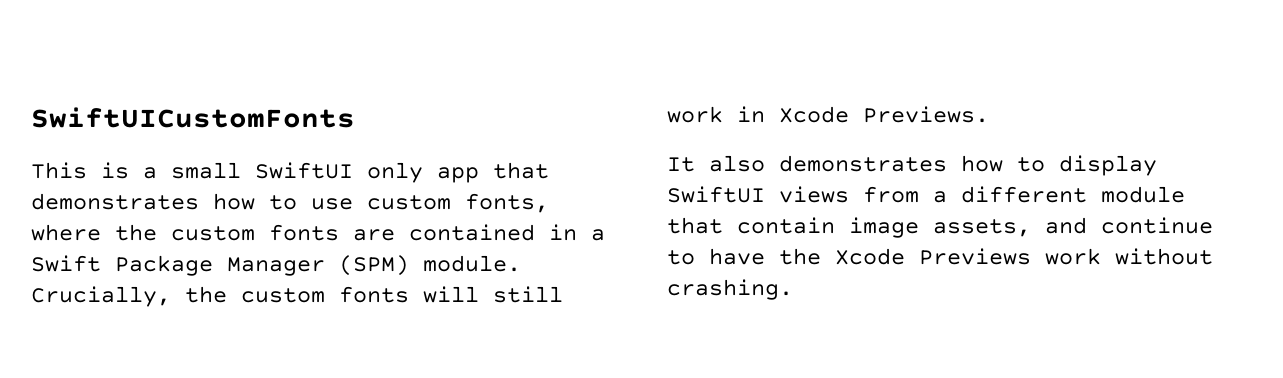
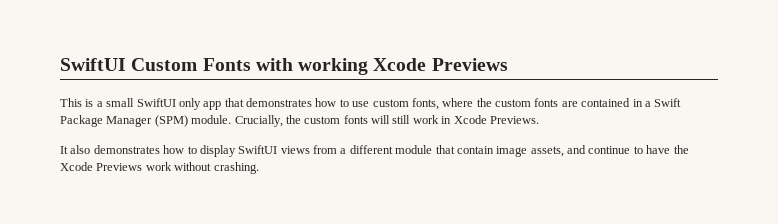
- SwiftUICustomFonts
+ SwiftUI Custom Fonts with working Xcode Previews

